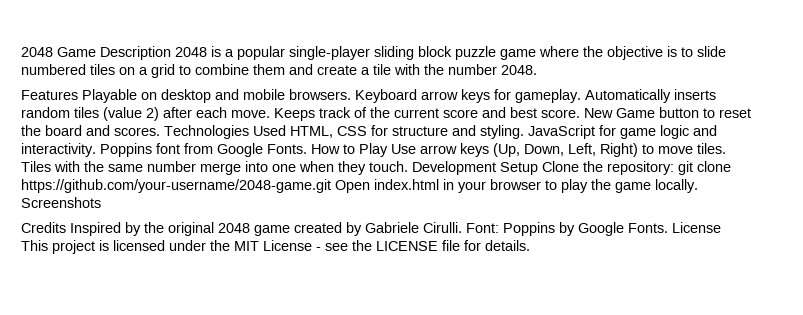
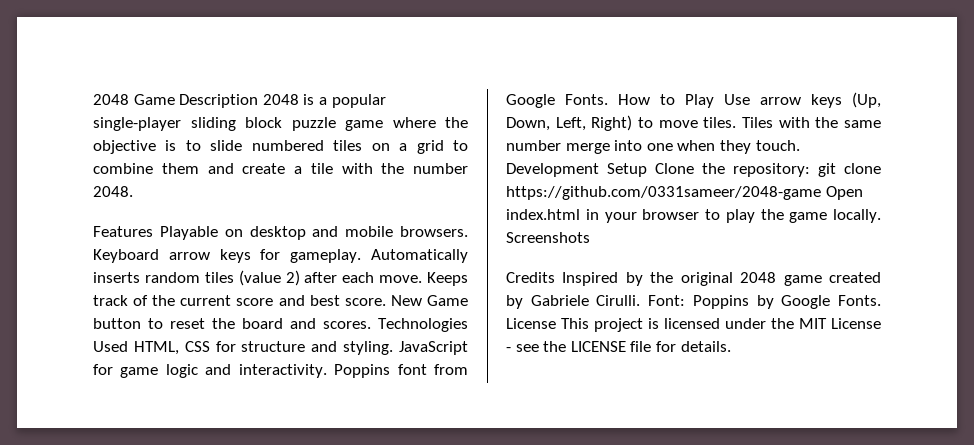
- Development Setup Clone the repository: git clone https://github.com/your-username/2048-game.git Open index.html in your browser to play the game locally.
+ Development Setup Clone the repository: git clone https://github.com/0331sameer/2048-game Open index.html in your browser to play the game locally.

